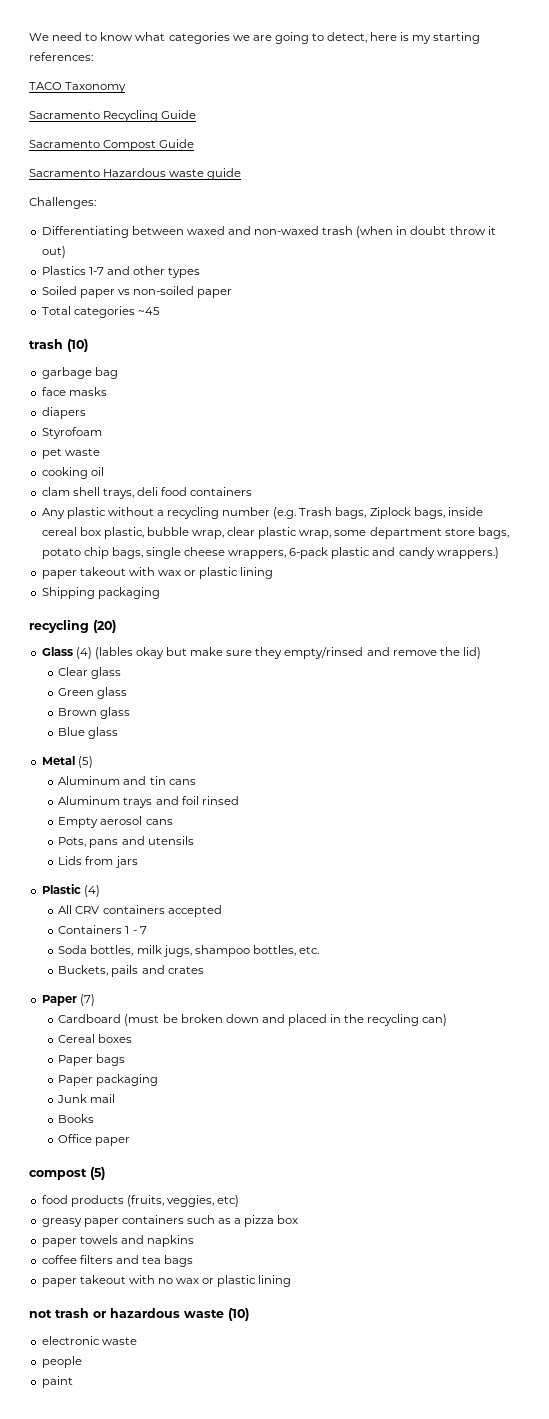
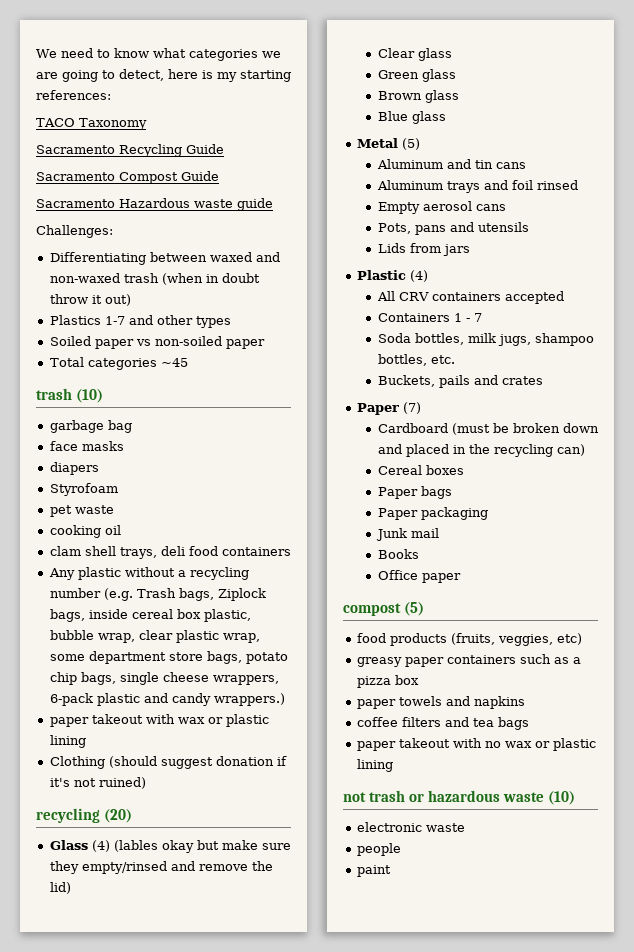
- Shipping packaging
+ Clothing (should suggest donation if it's not ruined)

